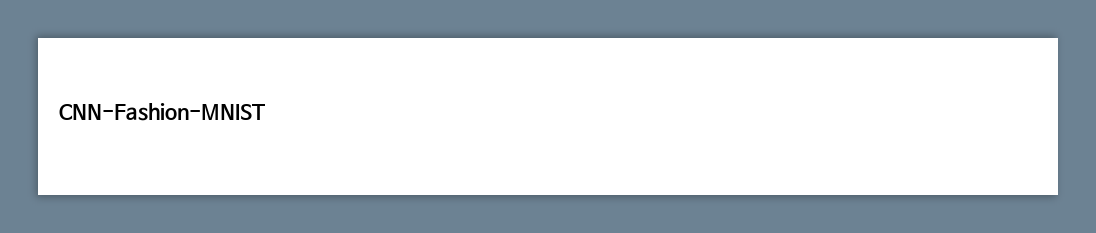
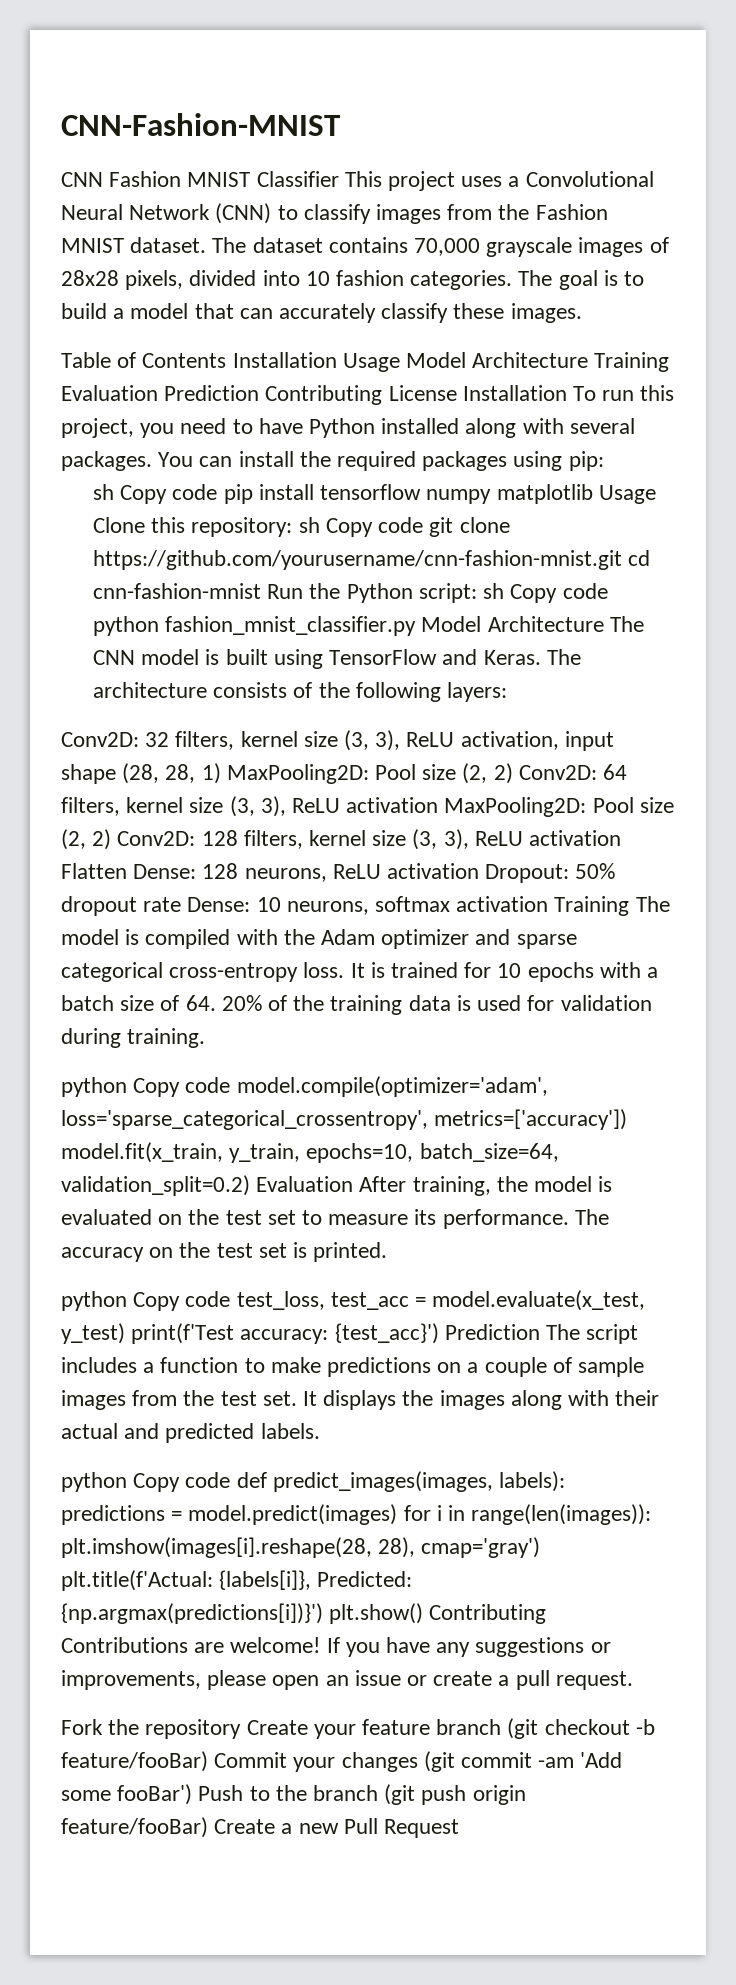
+ CNN Fashion MNIST Classifier This project uses a Convolutional Neural Network (CNN) to classify images from the Fashion MNIST dataset. The dataset contains 70,000 grayscale images of 28x28 pixels, divided into 10 fashion categories. The goal is to build a model that can accurately classify these images.
+ Table of Contents Installation Usage Model Architecture Training Evaluation Prediction Contributing License Installation To run this project, you need to have Python installed along with several packages. You can install the required packages using pip:
+ sh Copy code pip install tensorflow numpy matplotlib Usage Clone this repository: sh Copy code git clone https://github.com/yourusername/cnn-fashion-mnist.git cd cnn-fashion-mnist Run the Python script: sh Copy code python fashion_mnist_classifier.py Model Architecture The CNN model is built using TensorFlow and Keras. The architecture consists of the following layers:
+ Conv2D: 32 filters, kernel size (3, 3), ReLU activation, input shape (28, 28, 1) MaxPooling2D: Pool size (2, 2) Conv2D: 64 filters, kernel size (3, 3), ReLU activation MaxPooling2D: Pool size (2, 2) Conv2D: 128 filters, kernel size (3, 3), ReLU activation Flatten Dense: 128 neurons, ReLU activation Dropout: 50% dropout rate Dense: 10 neurons, softmax activation Training The model is compiled with the Adam optimizer and sparse categorical cross-entropy loss. It is trained for 10 epochs with a batch size of 64. 20% of the training data is used for validation during training.
+ python Copy code model.compile(optimizer='adam', loss='sparse_categorical_crossentropy', metrics=['accuracy']) model.fit(x_train, y_train, epochs=10, batch_size=64, validation_split=0.2) Evaluation After training, the model is evaluated on the test set to measure its performance. The accuracy on the test set is printed.
+ python Copy code test_loss, test_acc = model.evaluate(x_test, y_test) print(f'Test accuracy: {test_acc}') Prediction The script includes a function to make predictions on a couple of sample images from the test set. It displays the images along with their actual and predicted labels.
+ python Copy code def predict_images(images, labels): predictions = model.predict(images) for i in range(len(images)): plt.imshow(images[i].reshape(28, 28), cmap='gray') plt.title(f'Actual: {labels[i]}, Predicted: {np.argmax(predictions[i])}') plt.show() Contributing Contributions are welcome! If you have any suggestions or improvements, please open an issue or create a pull request.
+ Fork the repository Create your feature branch (git checkout -b feature/fooBar) Commit your changes (git commit -am 'Add some fooBar') Push to the branch (git push origin feature/fooBar) Create a new Pull Request

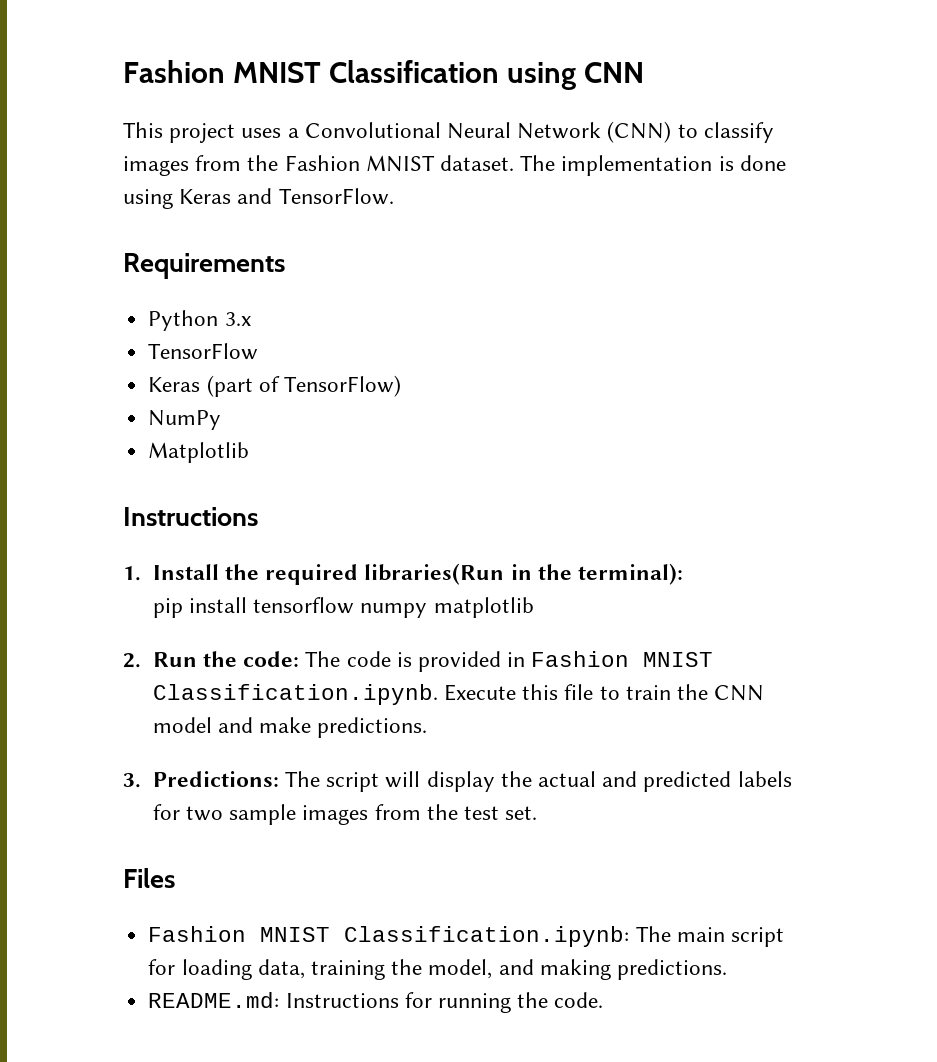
- CNN-Fashion-MNIST
- CNN Fashion MNIST Classifier This project uses a Convolutional Neural Network (CNN) to classify images from the Fashion MNIST dataset.
+ Fashion MNIST Classification using CNN
+ This project uses a Convolutional Neural Network (CNN) to classify images from the Fashion MNIST dataset.
- The dataset contains 70,000 grayscale images of 28x28 pixels, divided into 10 fashion categories. The goal is to build a model that can accurately classify these images.
- Table of Contents Installation Usage Model Architecture Training Evaluation Prediction Contributing License Installation To run this project, you need to have Python installed along with several packages. You can install the required packages using pip:
- sh Copy code pip install tensorflow numpy matplotlib Usage Clone this repository: sh Copy code git clone https://github.com/yourusername/cnn-fashion-mnist.git cd cnn-fashion-mnist Run the Python script: sh Copy code python fashion_mnist_classifier.py Model Architecture The CNN model is built using TensorFlow and Keras. The architecture consists of the following layers:
- Conv2D: 32 filters, kernel size (3, 3), ReLU activation, input shape (28, 28, 1) MaxPooling2D: Pool size (2, 2) Conv2D: 64 filters, kernel size (3, 3), ReLU activation MaxPooling2D: Pool size (2, 2) Conv2D: 128 filters, kernel size (3, 3), ReLU activation Flatten Dense: 128 neurons, ReLU activation Dropout: 50% dropout rate Dense: 10 neurons, softmax activation Training The model is compiled with the Adam optimizer and sparse categorical cross-entropy loss. It is trained for 10 epochs with a batch size of 64. 20% of the training data is used for validation during training.
- python Copy code model.compile(optimizer='adam', loss='sparse_categorical_crossentropy', metrics=['accuracy']) model.fit(x_train, y_train, epochs=10, batch_size=64, validation_split=0.2) Evaluation After training, the model is evaluated on the test set to measure its performance. The accuracy on the test set is printed.
- python Copy code test_loss, test_acc = model.evaluate(x_test, y_test) print(f'Test accuracy: {test_acc}') Prediction The script includes a function to make predictions on a couple of sample images from the test set. It displays the images along with their actual and predicted labels.
- python Copy code def predict_images(images, labels): predictions = model.predict(images) for i in range(len(images)): plt.imshow(images[i].reshape(28, 28), cmap='gray') plt.title(f'Actual: {labels[i]}, Predicted: {np.argmax(predictions[i])}') plt.show() Contributing Contributions are welcome! If you have any suggestions or improvements, please open an issue or create a pull request.
- Fork the repository Create your feature branch (git checkout -b feature/fooBar) Commit your changes (git commit -am 'Add some fooBar') Push to the branch (git push origin feature/fooBar) Create a new Pull Request
+ The implementation is done using Keras and TensorFlow.
+ Requirements
+ Python 3.x
+ TensorFlow
+ Keras (part of TensorFlow)
+ NumPy
+ Matplotlib
+ Instructions
+ 1. Install the required libraries(Run in the terminal):
+ pip install tensorflow numpy matplotlib
+ 2. Run the code: The code is provided in Fashion MNIST Classification.ipynb. Execute this file to train the CNN model and make predictions.
+ 3. Predictions: The script will display the actual and predicted labels for two sample images from the test set.
+ Files
+ Fashion MNIST Classification.ipynb: The main script for loading data, training the model, and making predictions.
+ README.md: Instructions for running the code.

